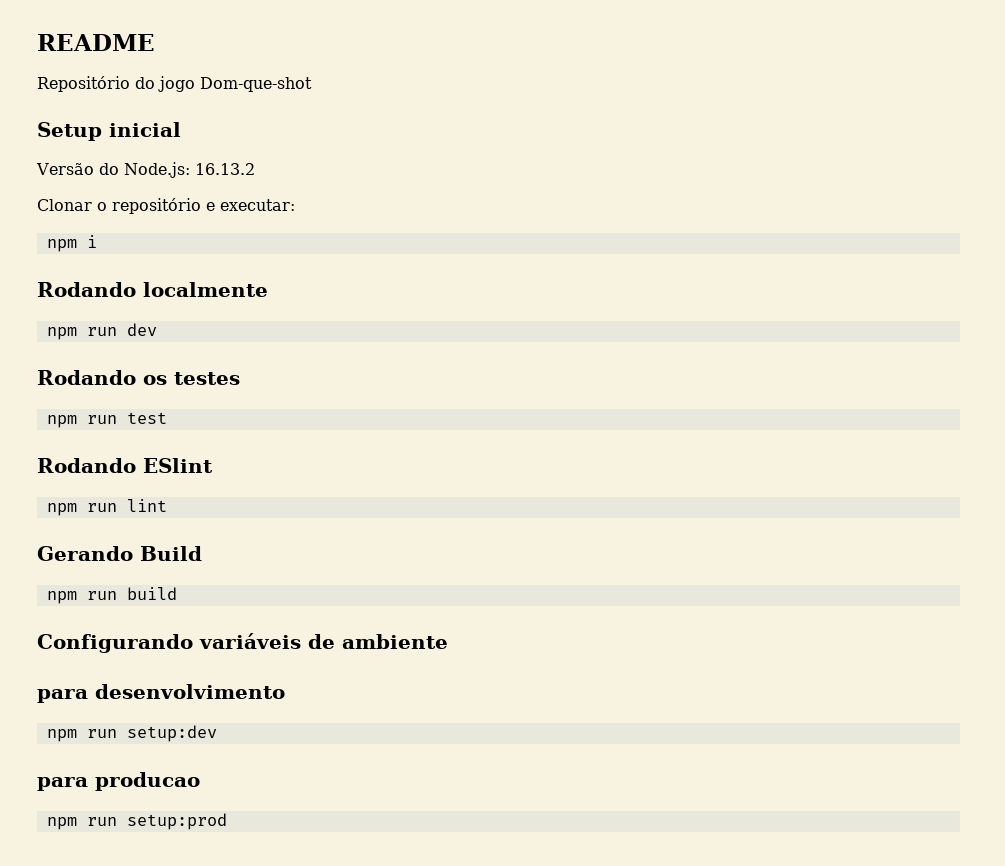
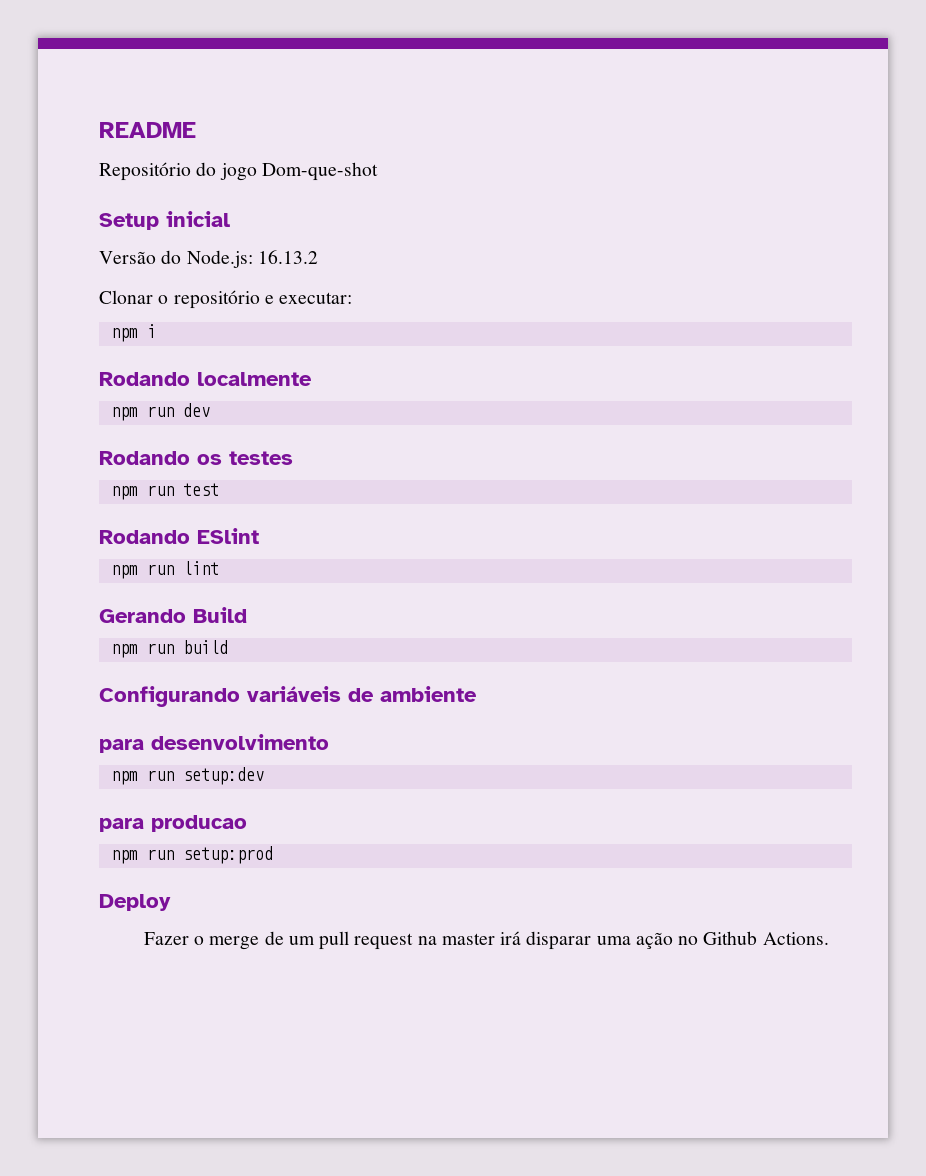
+ Deploy
+ Fazer o merge de um pull request na master irá disparar uma ação no Github Actions.

